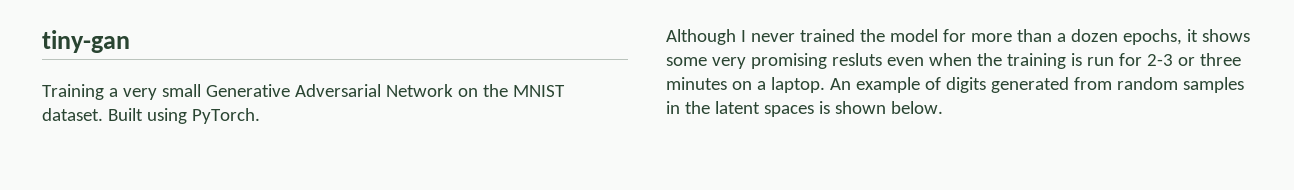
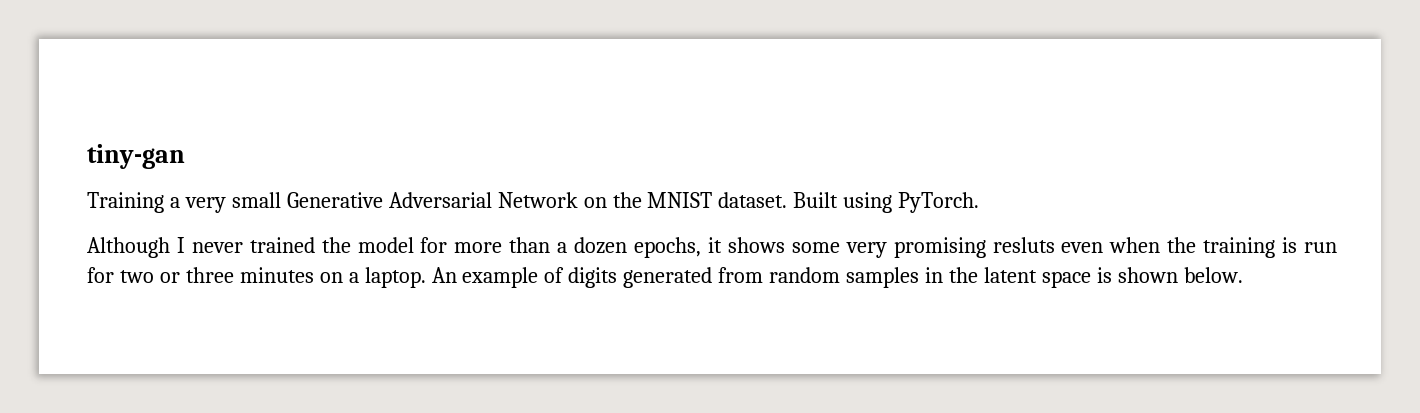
- Although I never trained the model for more than a dozen epochs, it shows some very promising resluts even when the training is run for 2-3 or three minutes on a laptop.
+ Although I never trained the model for more than a dozen epochs, it shows some very promising resluts even when the training is run for two or three minutes on a laptop.
- An example of digits generated from random samples in the latent spaces is shown below.
+ An example of digits generated from random samples in the latent space is shown below.

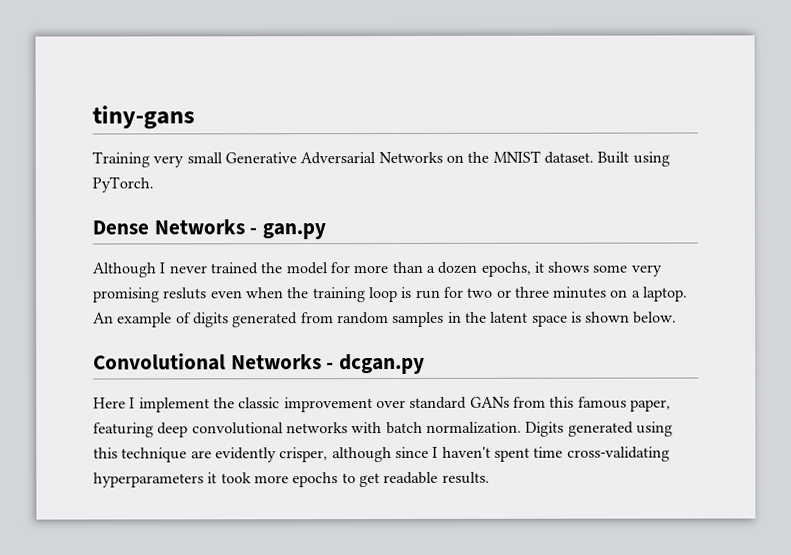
- tiny-gan
+ tiny-gans
- Training a very small Generative Adversarial Network on the MNIST dataset.
+ Training very small Generative Adversarial Networks on the MNIST dataset.
+ Dense Networks - gan.py
- Although I never trained the model for more than a dozen epochs, it shows some very promising resluts even when the training is run for two or three minutes on a laptop.
+ Although I never trained the model for more than a dozen epochs, it shows some very promising resluts even when the training loop is run for two or three minutes on a laptop.
+ Convolutional Networks - dcgan.py
+ Here I implement the classic improvement over standard GANs from this famous paper, featuring deep convolutional networks with batch normalization. Digits generated using this technique are evidently crisper, although since I haven't spent time cross-validating hyperparameters it took more epochs to get readable results.

